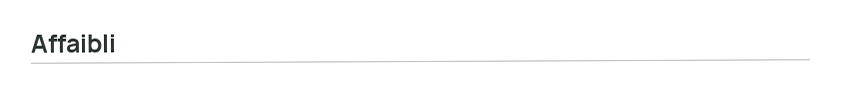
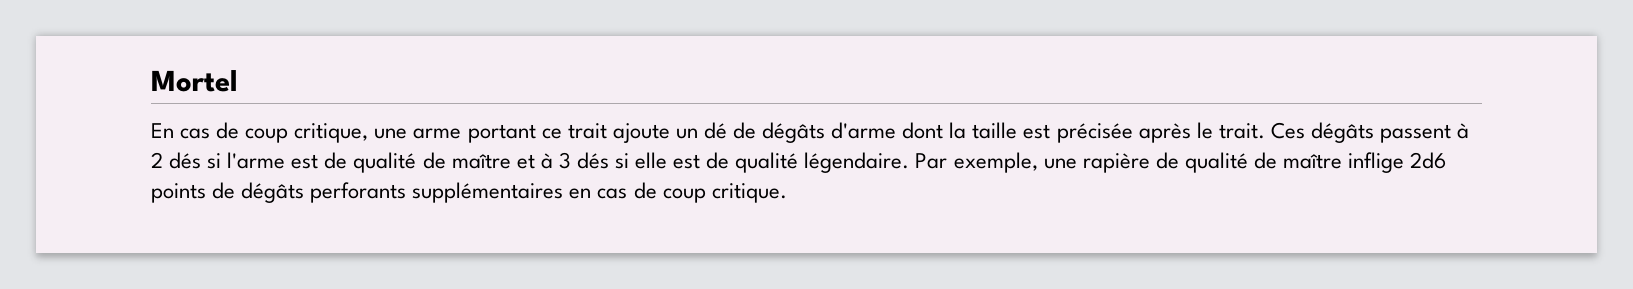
- Affaibli
+ Mortel
+ En cas de coup critique, une arme portant ce trait ajoute un dé de dégâts d'arme dont la taille est précisée après le trait. Ces dégâts passent à 2 dés si l'arme est de qualité de maître et à 3 dés si elle est de qualité légendaire. Par exemple, une rapière de qualité de maître inflige 2d6 points de dégâts perforants supplémentaires en cas de coup critique.

